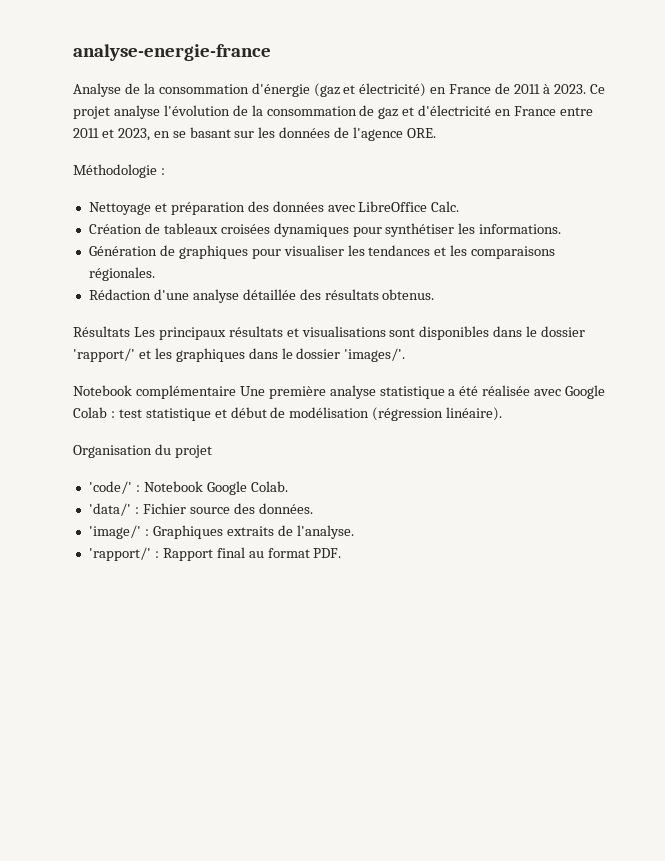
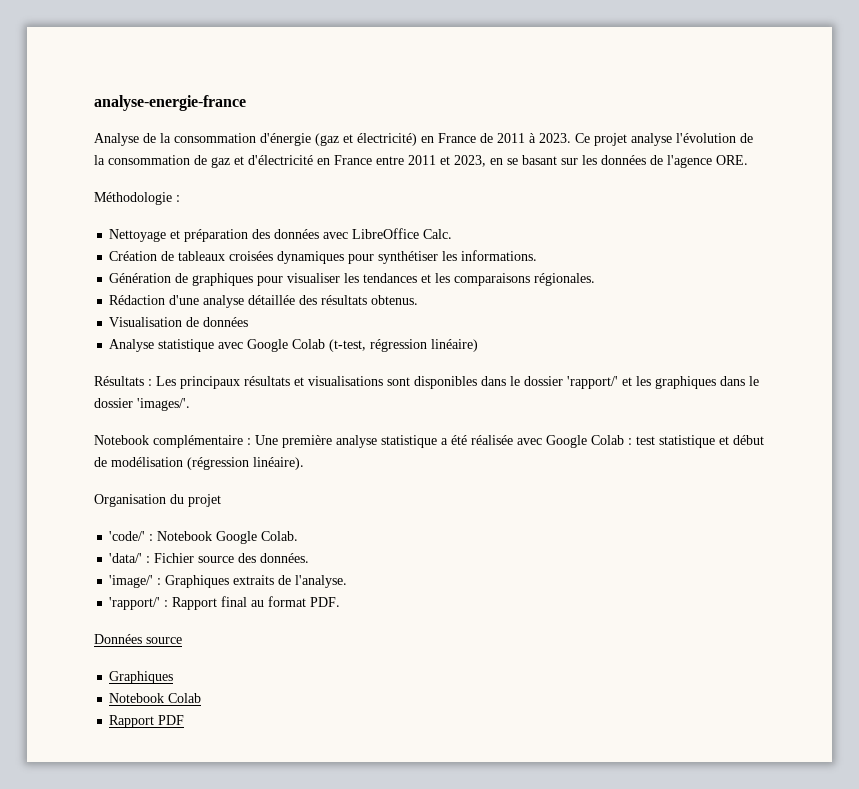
+ Visualisation de données
+ Analyse statistique avec Google Colab (t-test, régression linéaire)
- Résultats Les principaux résultats et visualisations sont disponibles dans le dossier 'rapport/' et les graphiques dans le dossier 'images/'.
+ Résultats : Les principaux résultats et visualisations sont disponibles dans le dossier 'rapport/' et les graphiques dans le dossier 'images/'.
- Notebook complémentaire Une première analyse statistique a été réalisée avec Google Colab : test statistique et début de modélisation (régression linéaire).
+ Notebook complémentaire : Une première analyse statistique a été réalisée avec Google Colab : test statistique et début de modélisation (régression linéaire).
+ Données source
+ Graphiques
+ Notebook Colab
+ Rapport PDF

